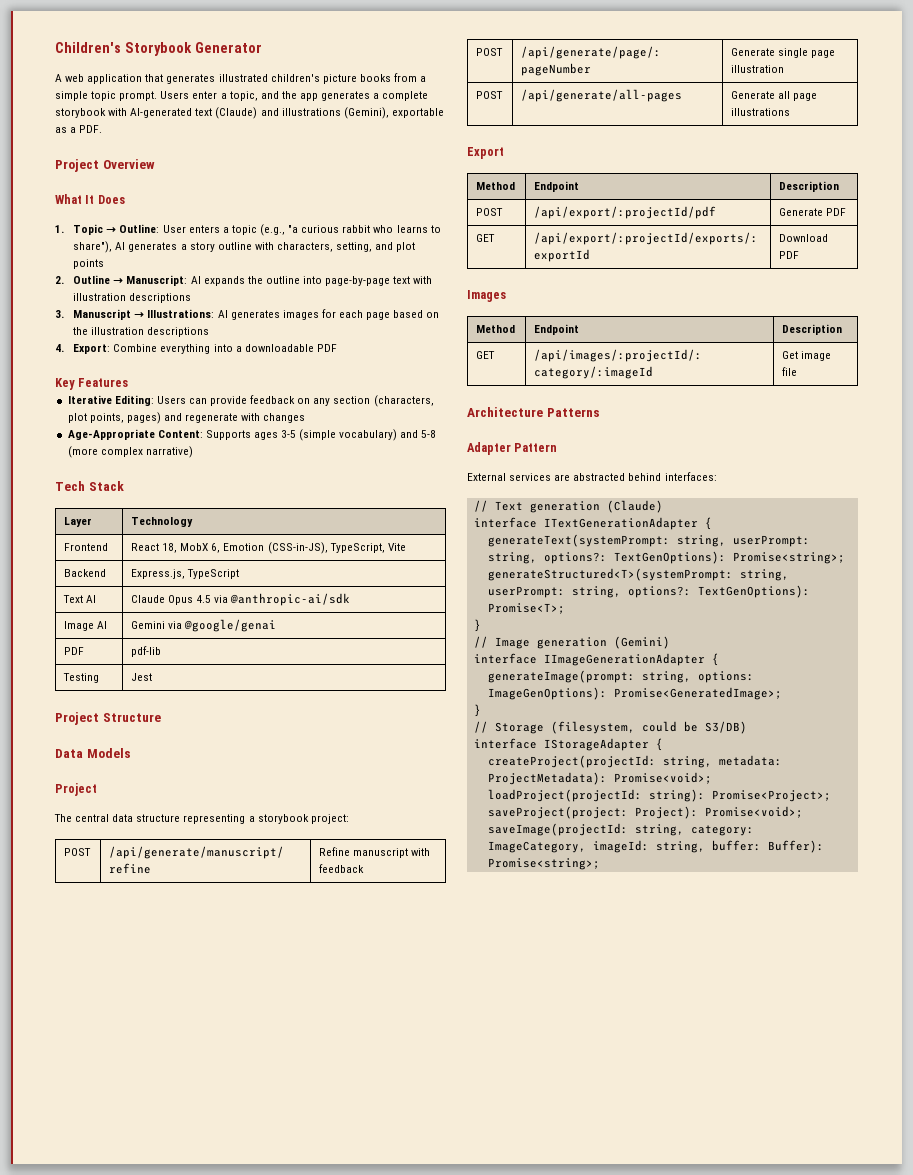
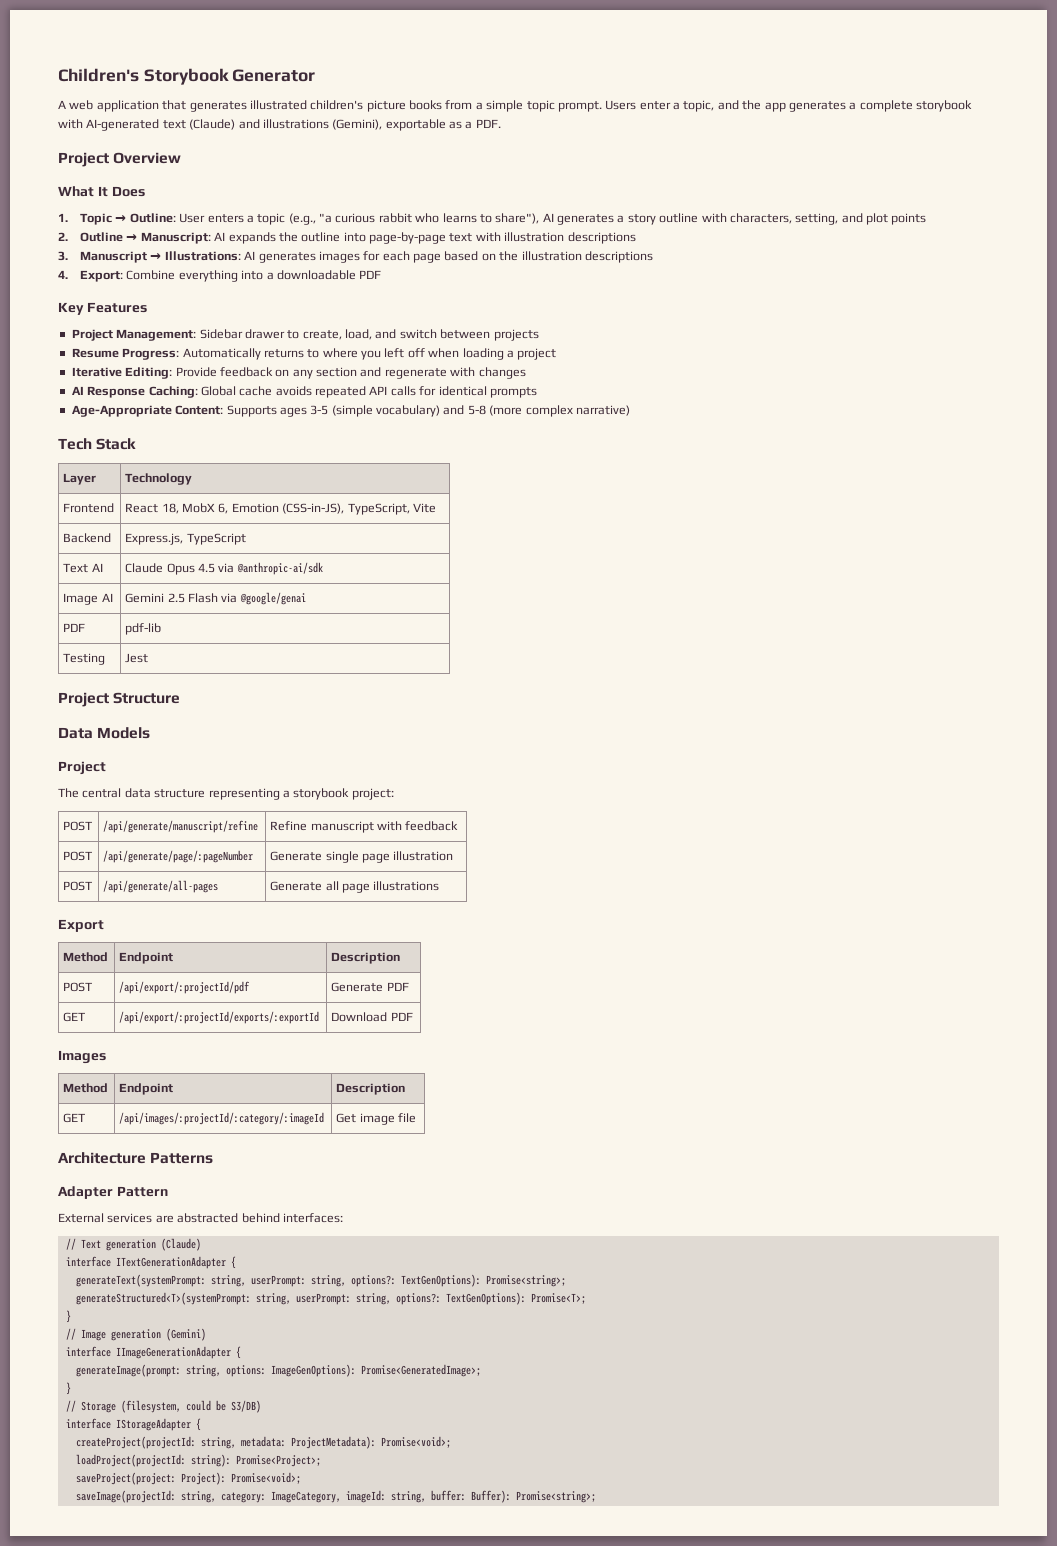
+ Project Management: Sidebar drawer to create, load, and switch between projects
+ Resume Progress: Automatically returns to where you left off when loading a project
- Iterative Editing: Users can provide feedback on any section (characters, plot points, pages) and regenerate with changes
+ Iterative Editing: Provide feedback on any section and regenerate with changes
+ AI Response Caching: Global cache avoids repeated API calls for identical prompts
- Image AI | Gemini via @google/genai
+ Image AI | Gemini 2.5 Flash via @google/genai

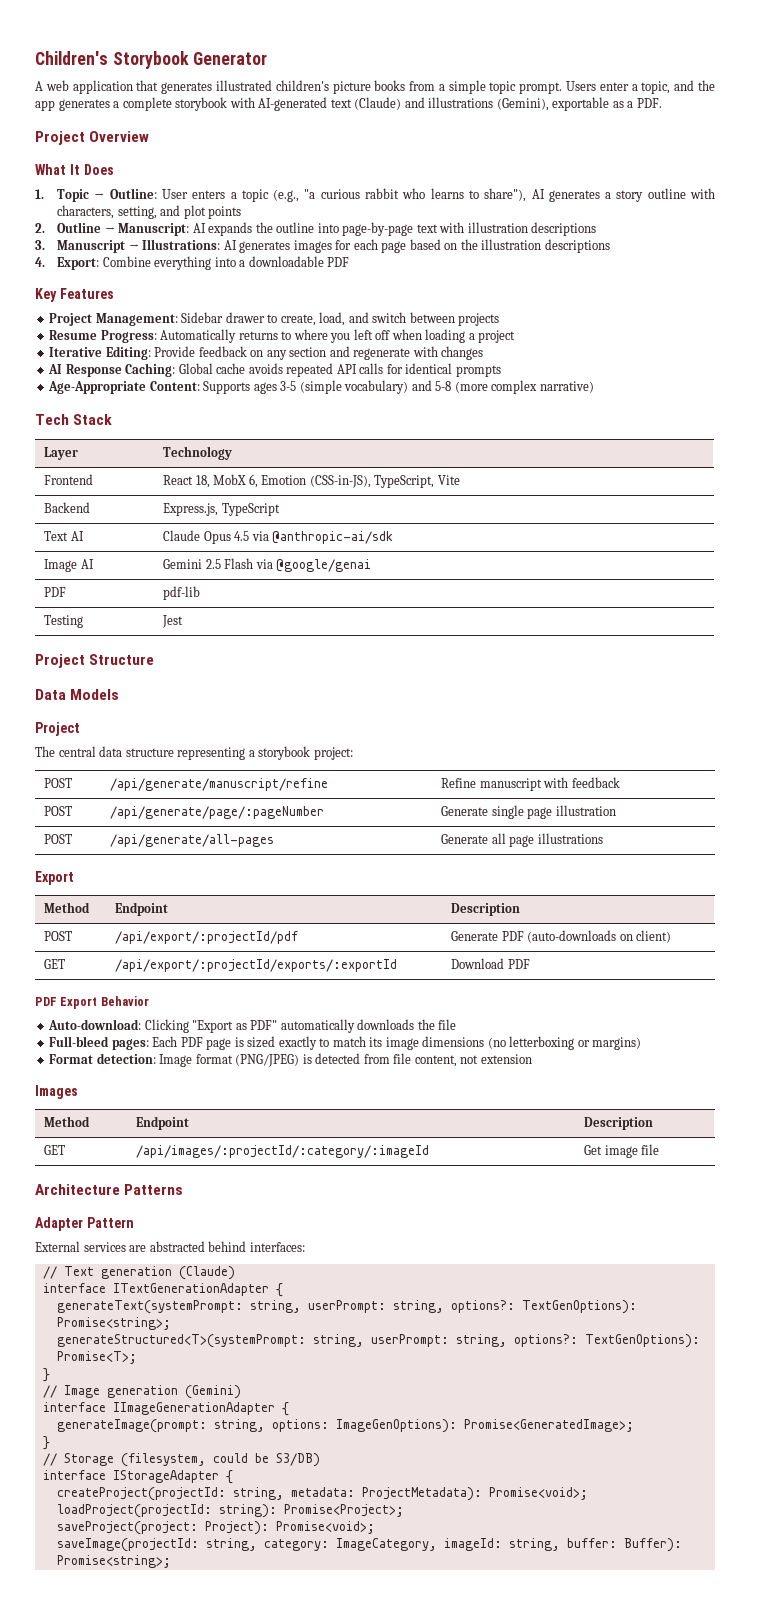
- POST | /api/export/:projectId/pdf | Generate PDF
+ POST | /api/export/:projectId/pdf | Generate PDF (auto-downloads on client)
+ PDF Export Behavior
+ Auto-download: Clicking "Export as PDF" automatically downloads the file
+ Full-bleed pages: Each PDF page is sized exactly to match its image dimensions (no letterboxing or margins)
+ Format detection: Image format (PNG/JPEG) is detected from file content, not extension

